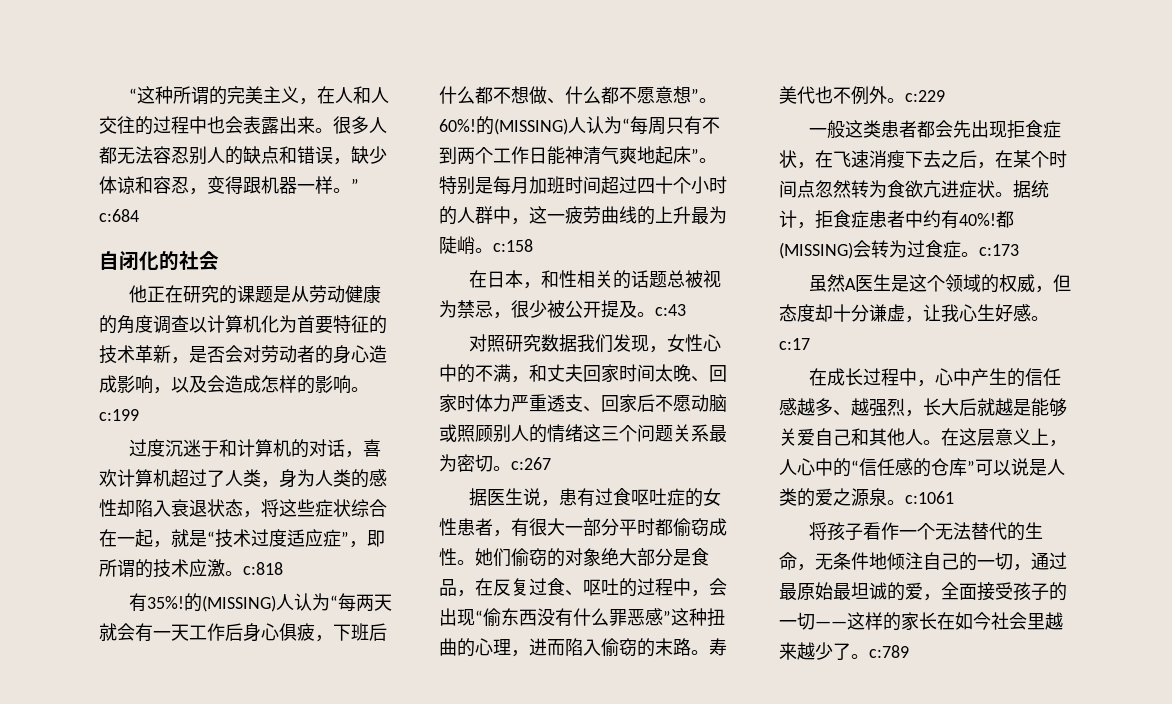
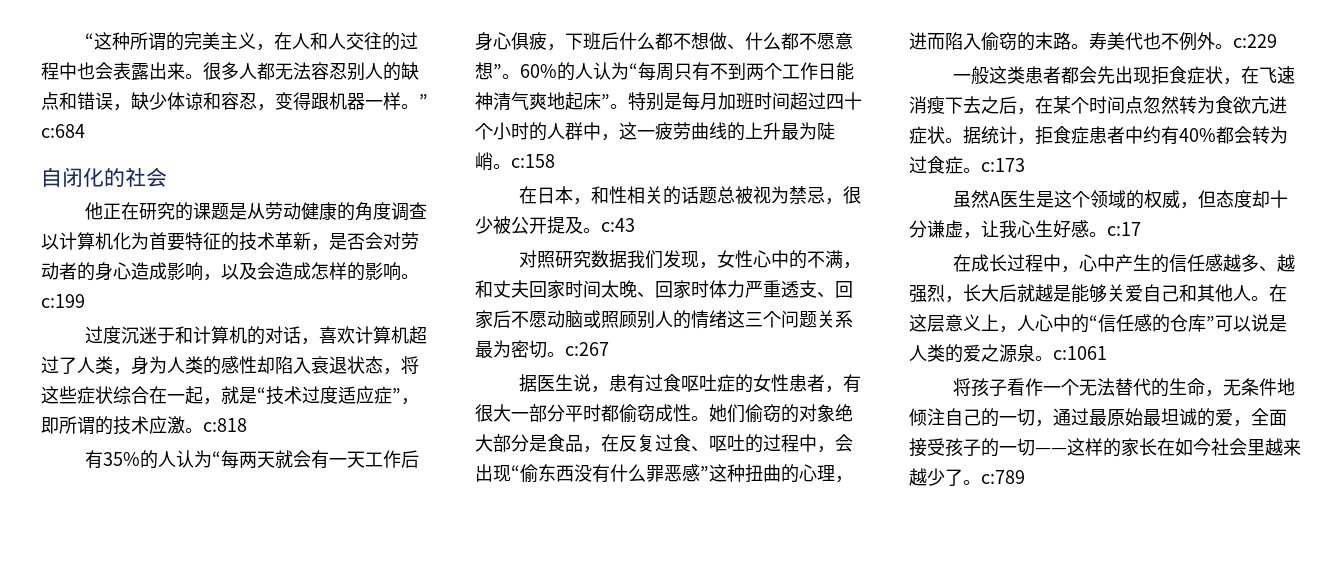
- 有35%!的(MISSING)人认为“每两天就会有一天工作后身心俱疲，下班后什么都不想做、什么都不愿意想”。
+ 有35%的人认为“每两天就会有一天工作后身心俱疲，下班后什么都不想做、什么都不愿意想”。
- 60%!的(MISSING)人认为“每周只有不到两个工作日能神清气爽地起床”。
+ 60%的人认为“每周只有不到两个工作日能神清气爽地起床”。
- 据统计，拒食症患者中约有40%!都(MISSING)会转为过食症。c:173
+ 据统计，拒食症患者中约有40%都会转为过食症。c:173

